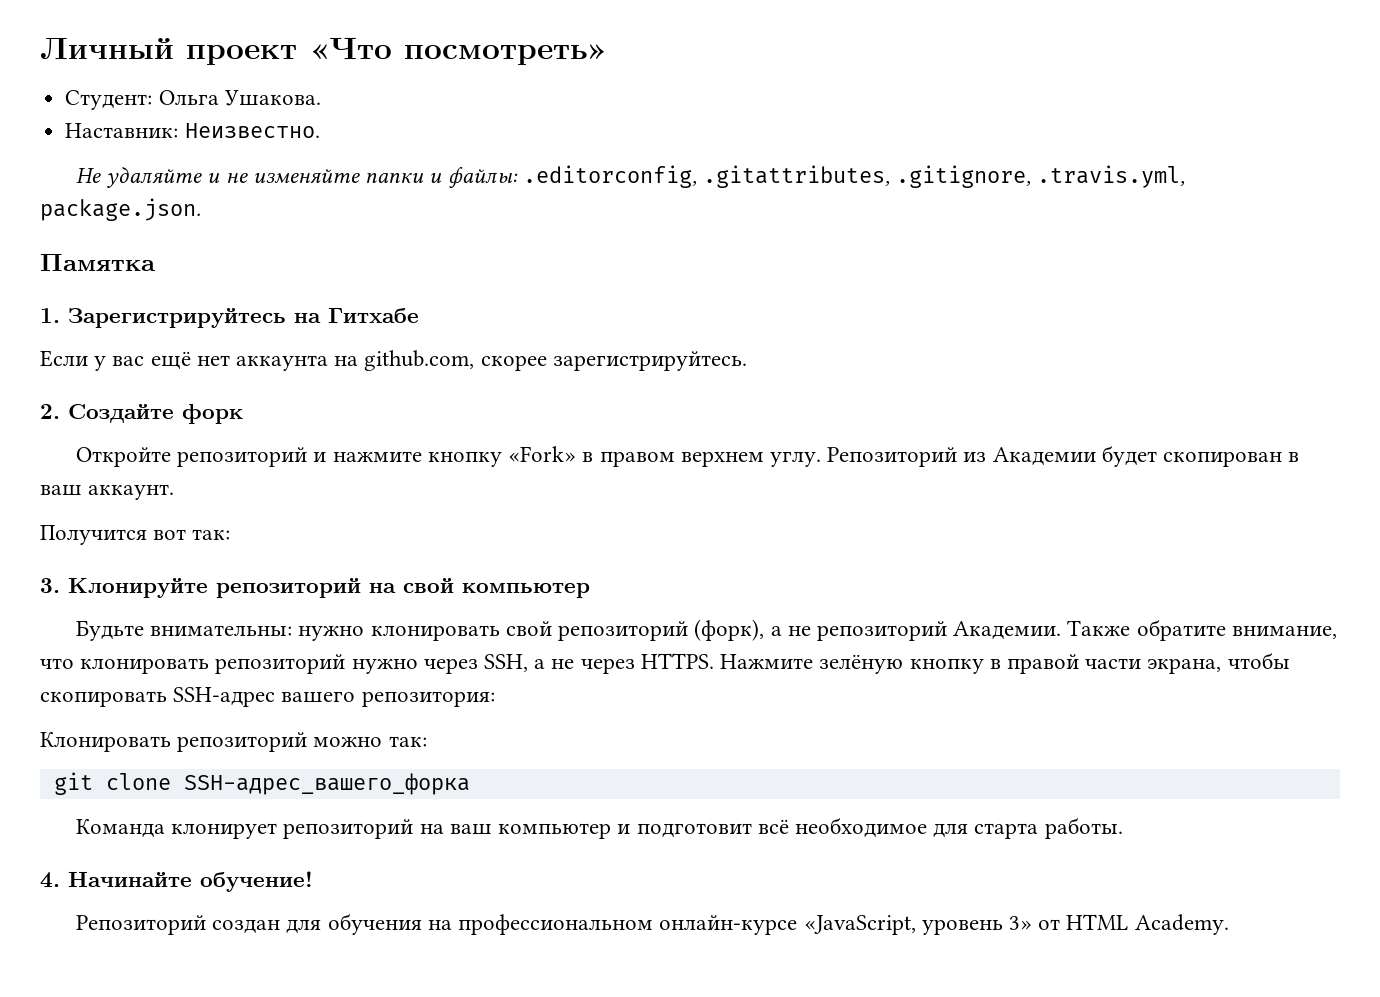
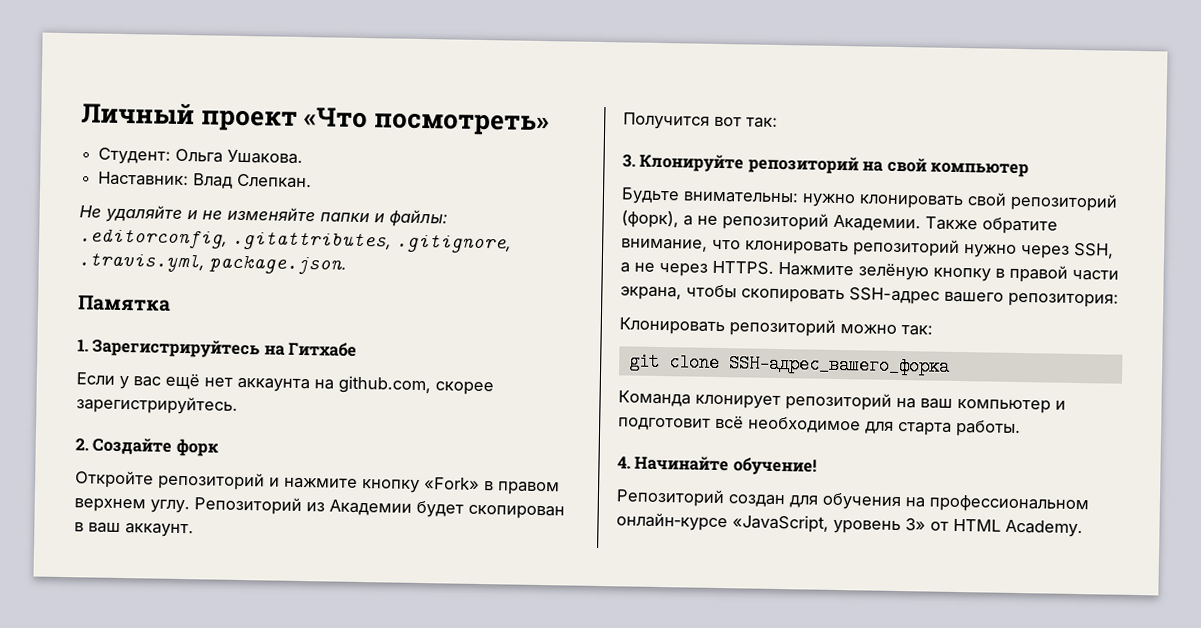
- Наставник: Неизвестно.
+ Наставник: Влад Слепкан.

